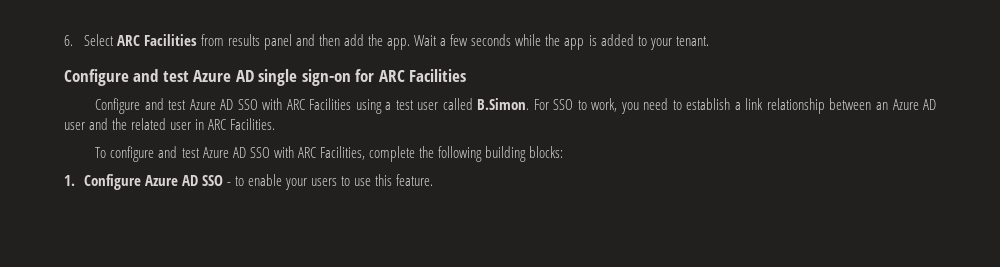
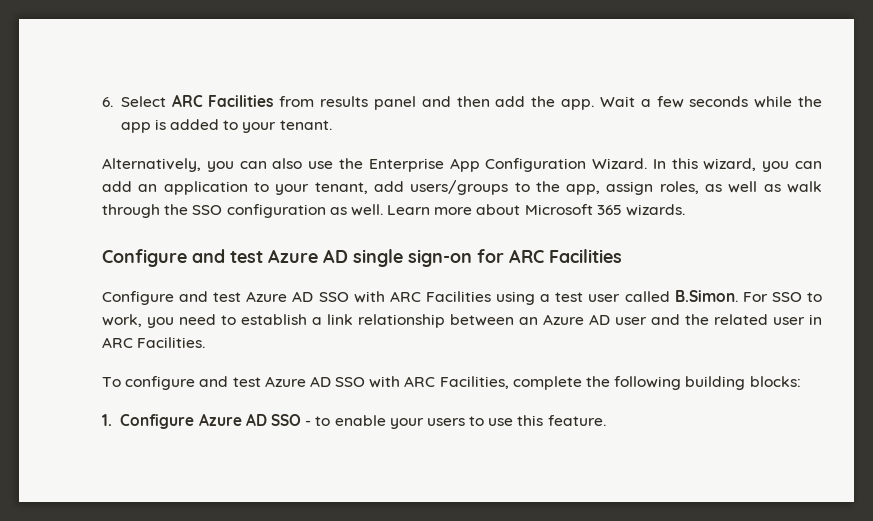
+ Alternatively, you can also use the Enterprise App Configuration Wizard. In this wizard, you can add an application to your tenant, add users/groups to the app, assign roles, as well as walk through the SSO configuration as well. Learn more about Microsoft 365 wizards.

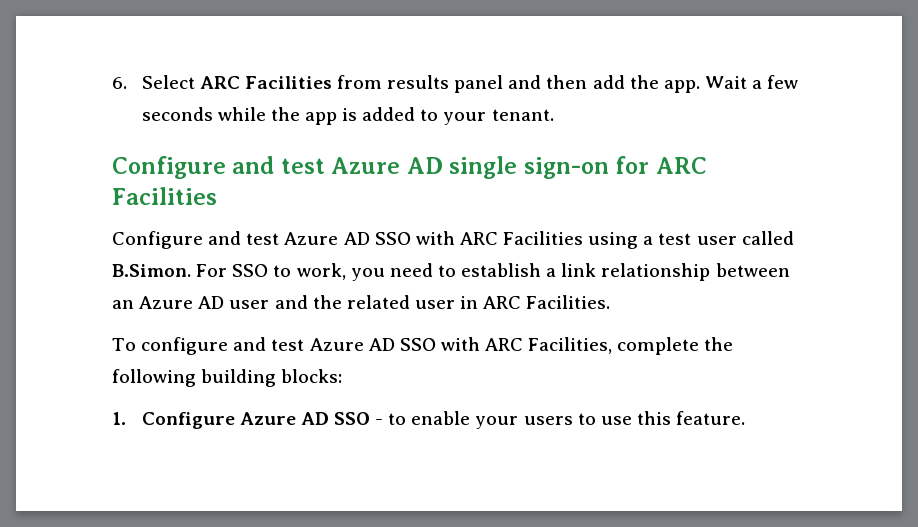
- Alternatively, you can also use the Enterprise App Configuration Wizard. In this wizard, you can add an application to your tenant, add users/groups to the app, assign roles, as well as walk through the SSO configuration as well. Learn more about Microsoft 365 wizards.

